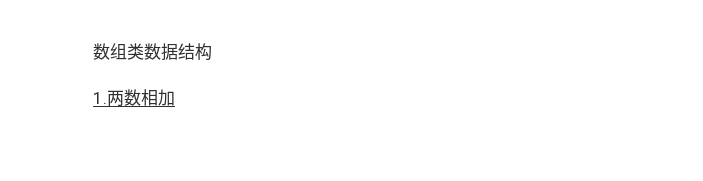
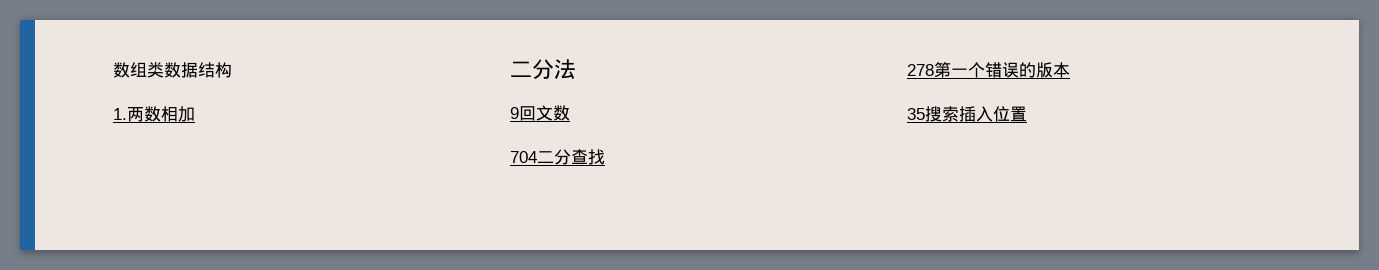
+ 二分法
+ 9回文数
+ 704二分查找
+ 278第一个错误的版本
+ 35搜索插入位置

